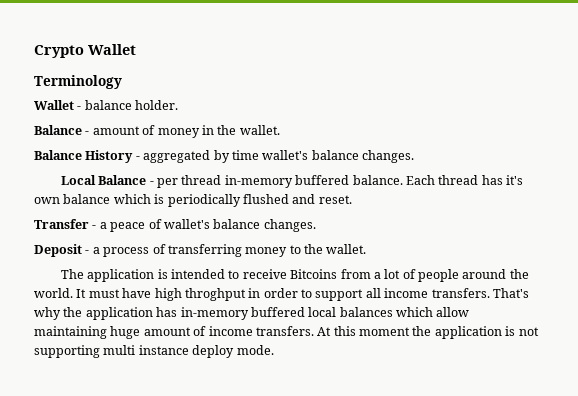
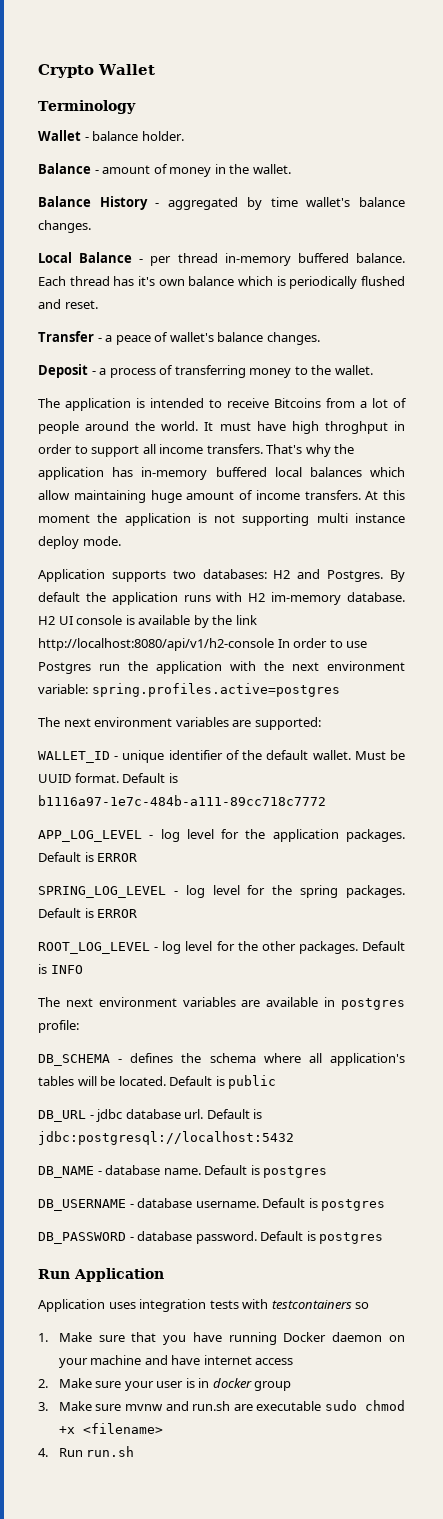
+ Application supports two databases: H2 and Postgres. By default the application runs with H2 im-memory database. H2 UI console is available by the link http://localhost:8080/api/v1/h2-console In order to use Postgres run the application with the next environment variable: spring.profiles.active=postgres
+ The next environment variables are supported:
+ WALLET_ID - unique identifier of the default wallet. Must be UUID format. Default is b1116a97-1e7c-484b-a111-89cc718c7772
+ APP_LOG_LEVEL - log level for the application packages. Default is ERROR
+ SPRING_LOG_LEVEL - log level for the spring packages. Default is ERROR
+ ROOT_LOG_LEVEL - log level for the other packages. Default is INFO
+ The next environment variables are available in postgres profile:
+ DB_SCHEMA - defines the schema where all application's tables will be located. Default is public
+ DB_URL - jdbc database url. Default is jdbc:postgresql://localhost:5432
+ DB_NAME - database name. Default is postgres
+ DB_USERNAME - database username. Default is postgres
+ DB_PASSWORD - database password. Default is postgres
+ Run Application
+ Application uses integration tests with testcontainers so
+ 1. Make sure that you have running Docker daemon on your machine and have internet access
+ 2. Make sure your user is in docker group
+ 3. Make sure mvnw and run.sh are executable sudo chmod +x <filename>
+ 4. Run run.sh

